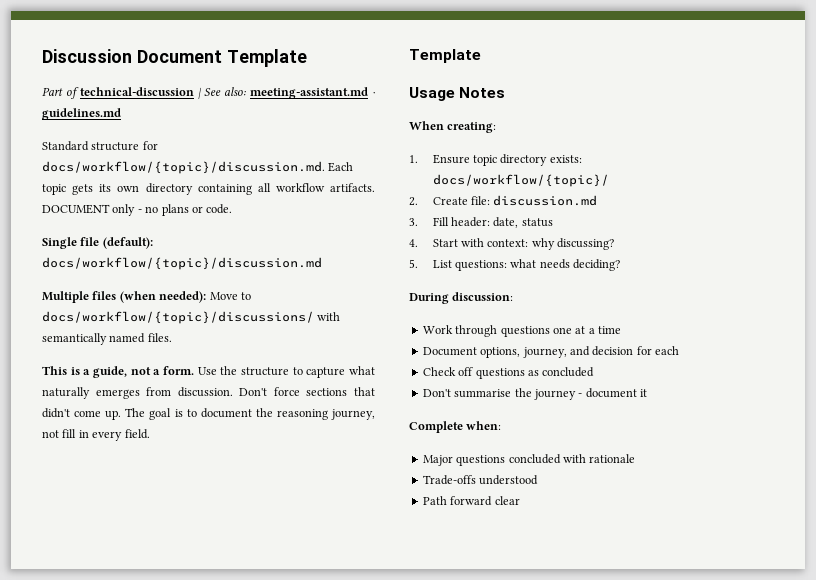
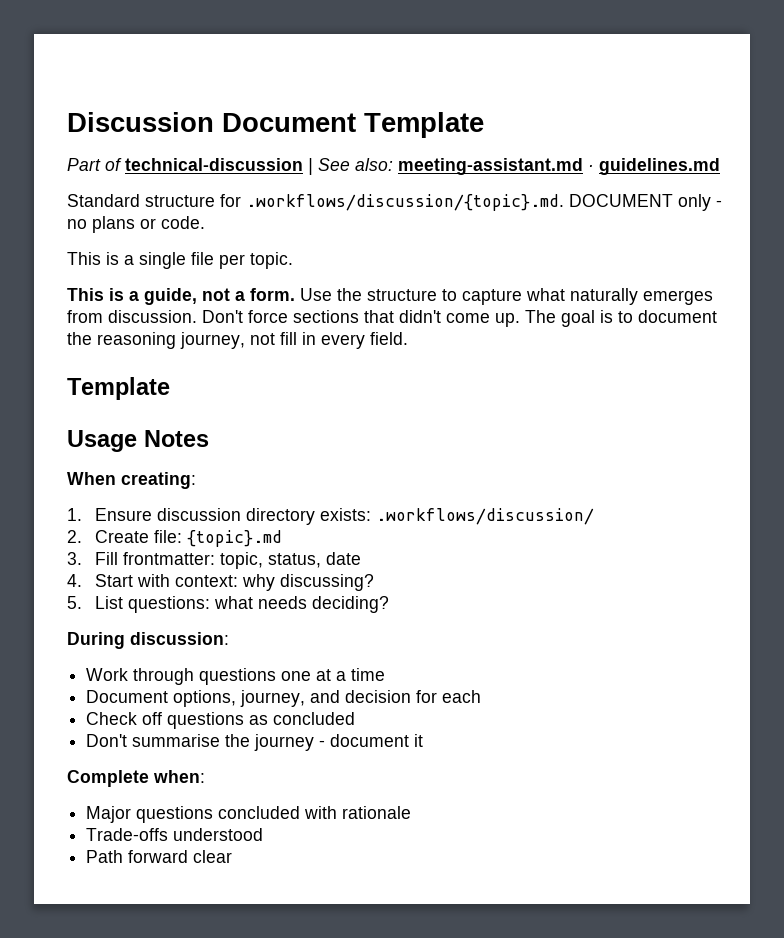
- Standard structure for docs/workflow/{topic}/discussion.md. Each topic gets its own directory containing all workflow artifacts. DOCUMENT only - no plans or code.
+ Standard structure for .workflows/discussion/{topic}.md. DOCUMENT only - no plans or code.
- Single file (default): docs/workflow/{topic}/discussion.md
- Multiple files (when needed): Move to docs/workflow/{topic}/discussions/ with semantically named files.
+ This is a single file per topic.
- 1. Ensure topic directory exists: docs/workflow/{topic}/
+ 1. Ensure discussion directory exists: .workflows/discussion/
- 2. Create file: discussion.md
+ 2. Create file: {topic}.md
- 3. Fill header: date, status
+ 3. Fill frontmatter: topic, status, date

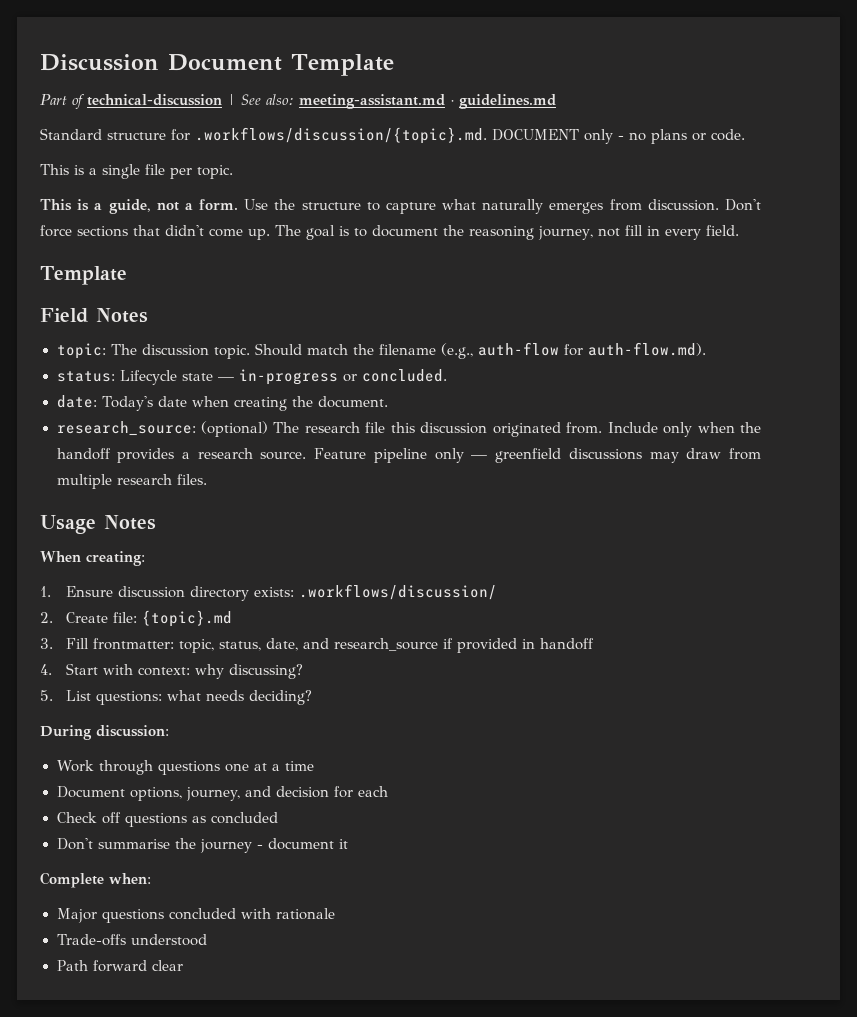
+ Field Notes
+ topic: The discussion topic. Should match the filename (e.g., auth-flow for auth-flow.md).
+ status: Lifecycle state — in-progress or concluded.
+ date: Today's date when creating the document.
+ research_source: (optional) The research file this discussion originated from. Include only when the handoff provides a research source. Feature pipeline only — greenfield discussions may draw from multiple research files.
- 3. Fill frontmatter: topic, status, date
+ 3. Fill frontmatter: topic, status, date, and research_source if provided in handoff

